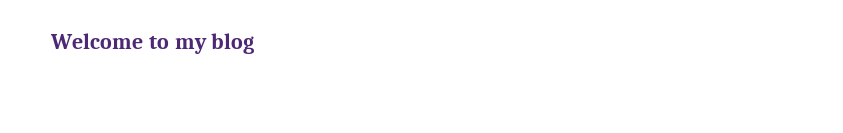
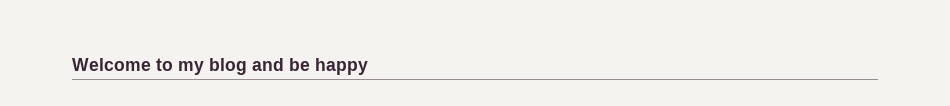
- Welcome to my blog
+ Welcome to my blog and be happy

